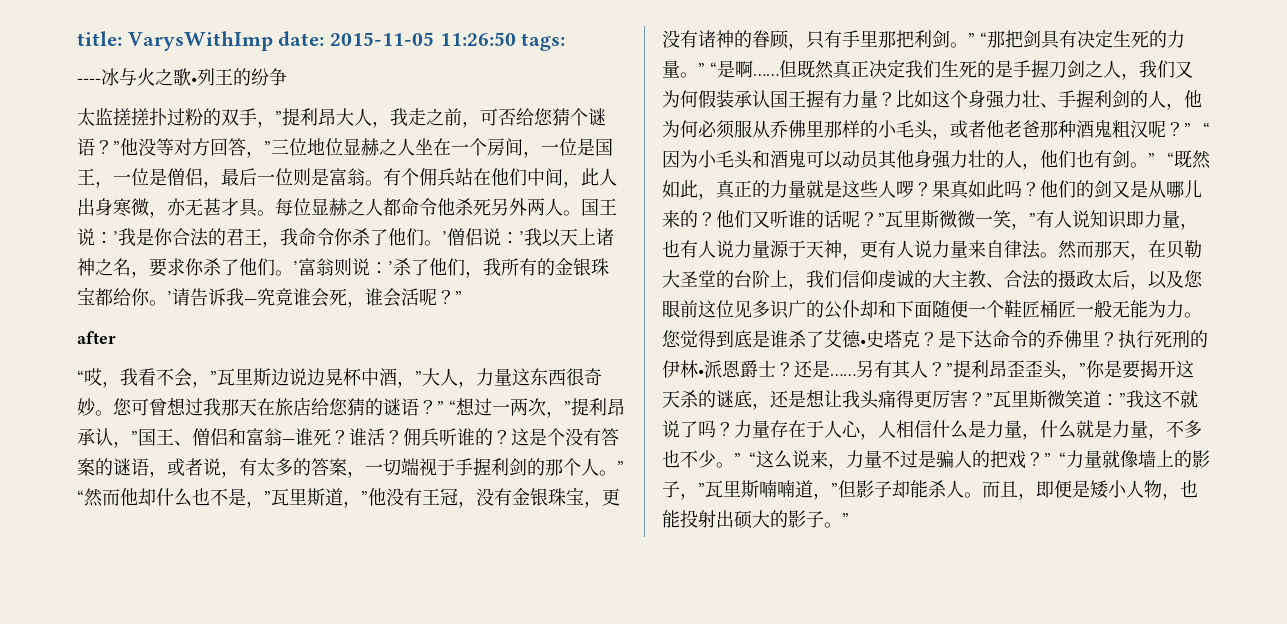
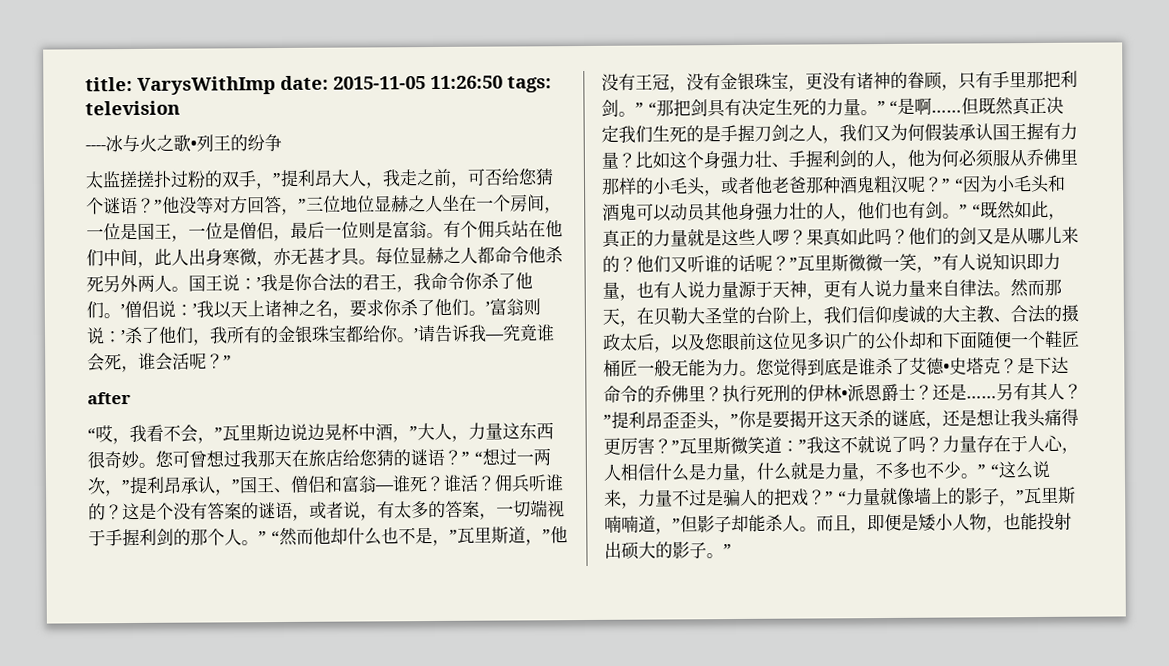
- title: VarysWithImp date: 2015-11-05 11:26:50 tags:
+ title: VarysWithImp date: 2015-11-05 11:26:50 tags: television

